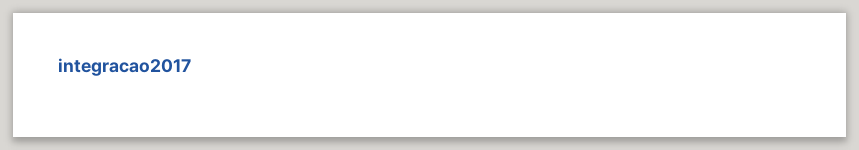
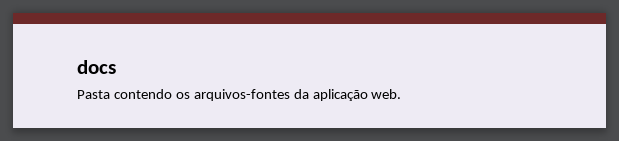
- integracao2017
+ docs
+ Pasta contendo os arquivos-fontes da aplicação web.

